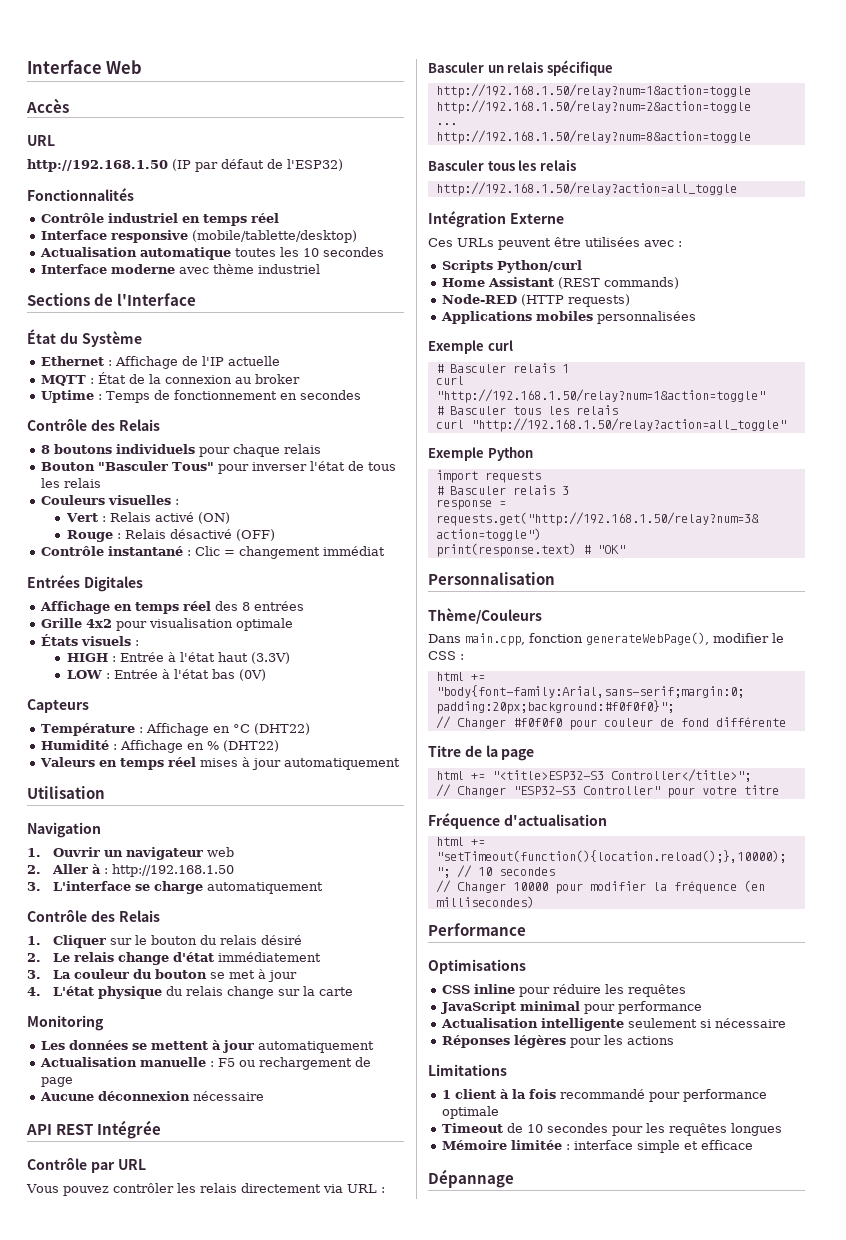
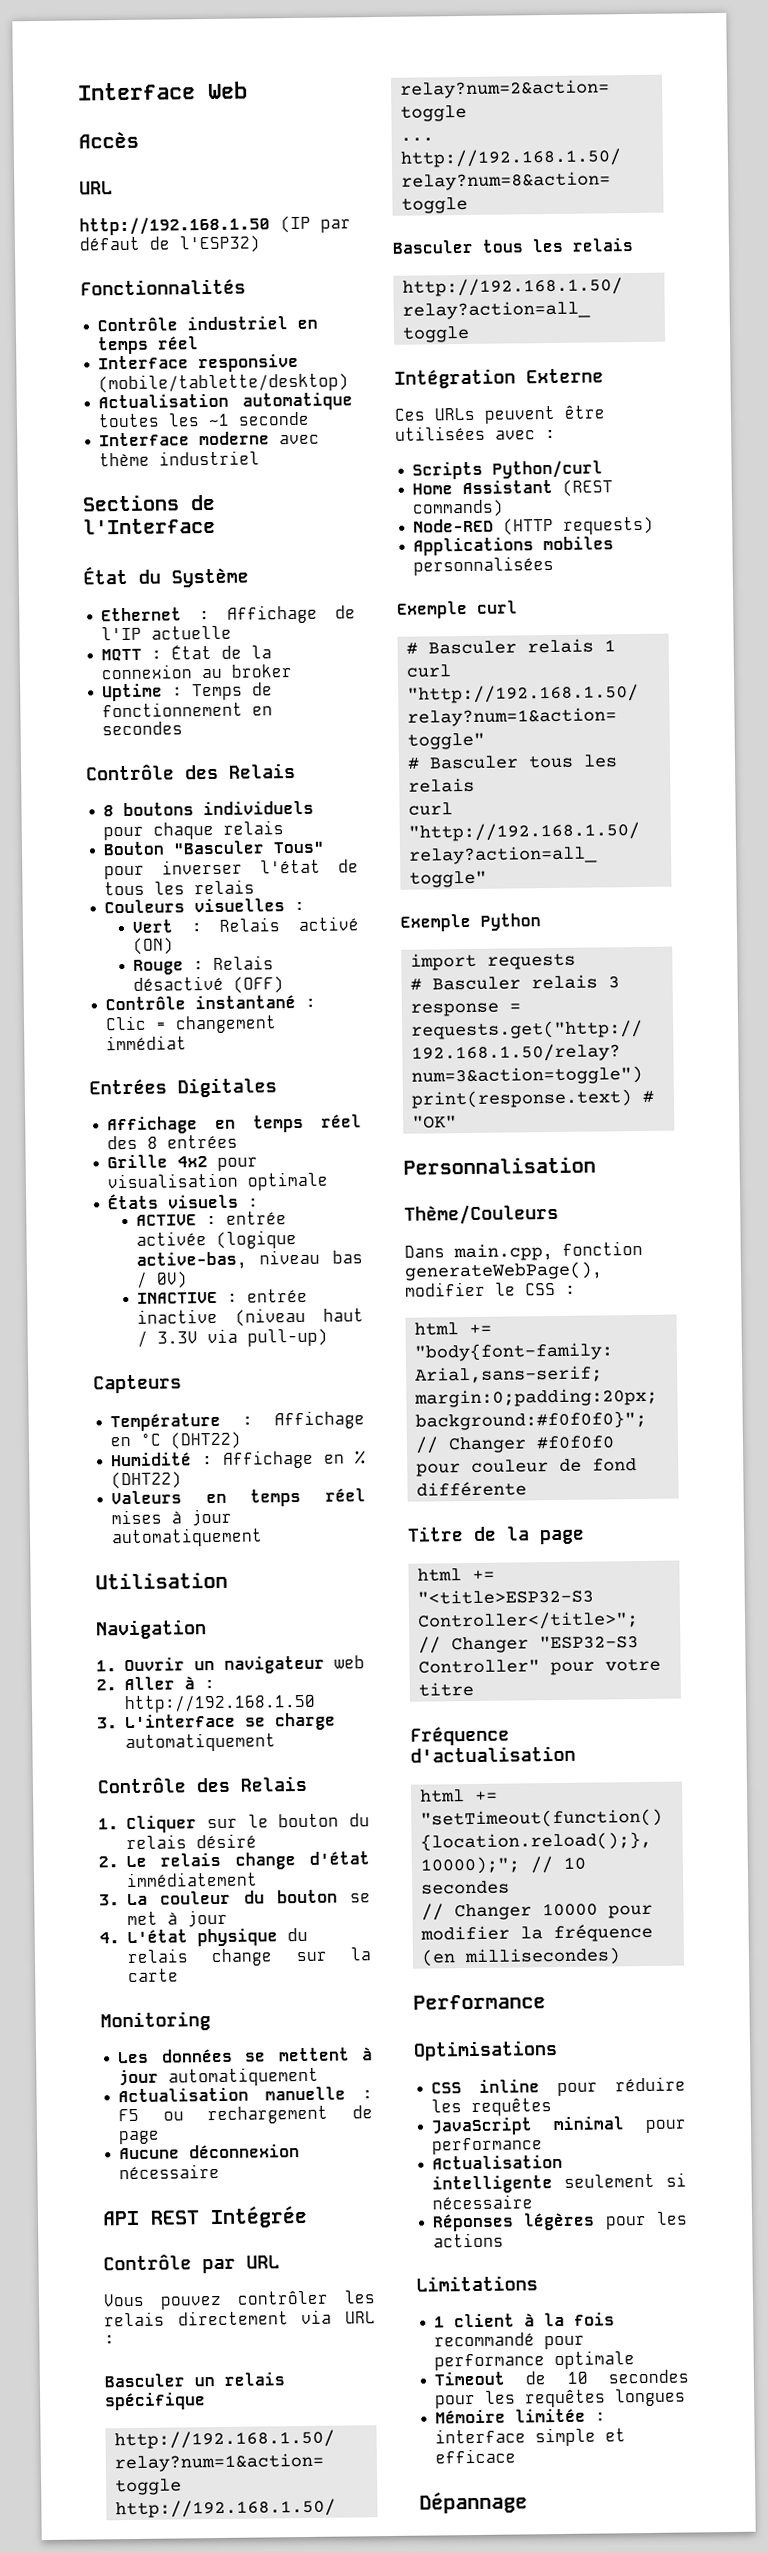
- Actualisation automatique toutes les 10 secondes
+ Actualisation automatique toutes les ~1 seconde
- HIGH : Entrée à l'état haut (3.3V)
- LOW : Entrée à l'état bas (0V)
+ ACTIVE : entrée activée (logique active-bas, niveau bas / 0V)
+ INACTIVE : entrée inactive (niveau haut / 3.3V via pull-up)

